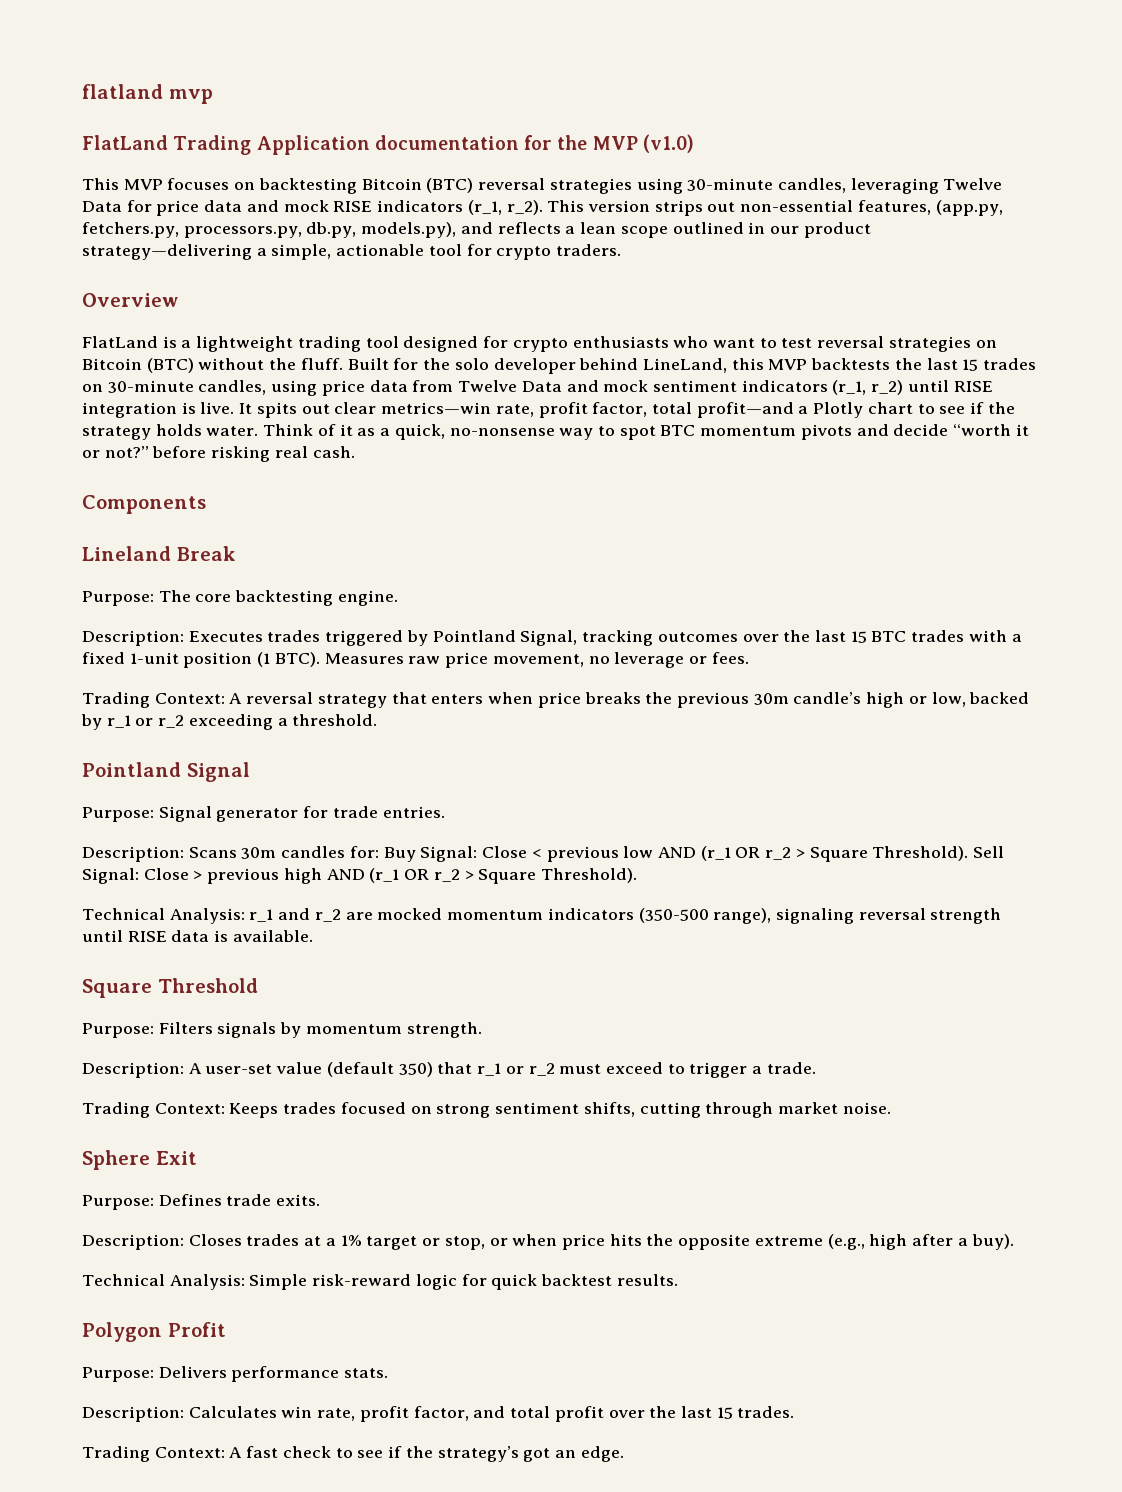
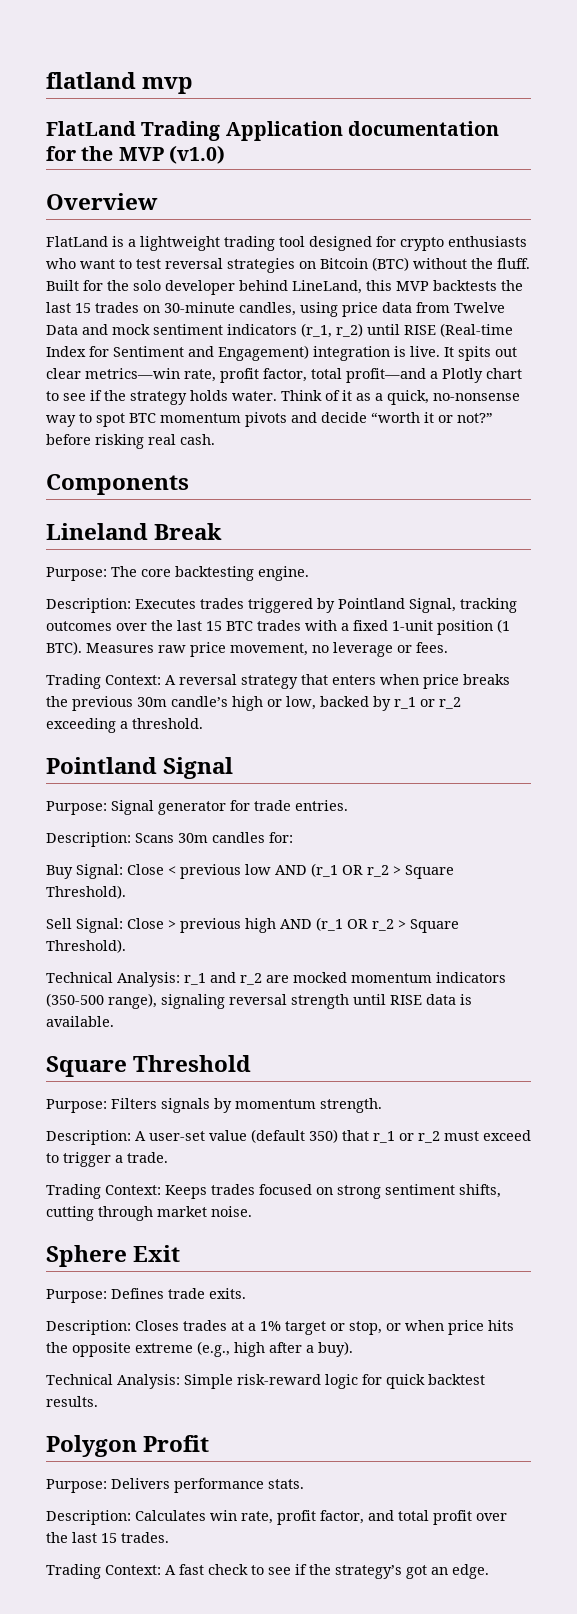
- This MVP focuses on backtesting Bitcoin (BTC) reversal strategies using 30-minute candles, leveraging Twelve Data for price data and mock RISE indicators (r_1, r_2). This version strips out non-essential features, (app.py, fetchers.py, processors.py, db.py, models.py), and reflects a lean scope outlined in our product strategy—delivering a simple, actionable tool for crypto traders.
- Built for the solo developer behind LineLand, this MVP backtests the last 15 trades on 30-minute candles, using price data from Twelve Data and mock sentiment indicators (r_1, r_2) until RISE integration is live.
+ Built for the solo developer behind LineLand, this MVP backtests the last 15 trades on 30-minute candles, using price data from Twelve Data and mock sentiment indicators (r_1, r_2) until RISE (Real-time Index for Sentiment and Engagement) integration is live.
- Description: Scans 30m candles for: Buy Signal: Close < previous low AND (r_1 OR r_2 > Square Threshold). Sell Signal: Close > previous high AND (r_1 OR r_2 > Square Threshold).
+ Description: Scans 30m candles for:
+ Buy Signal: Close < previous low AND (r_1 OR r_2 > Square Threshold).
+ Sell Signal: Close > previous high AND (r_1 OR r_2 > Square Threshold).

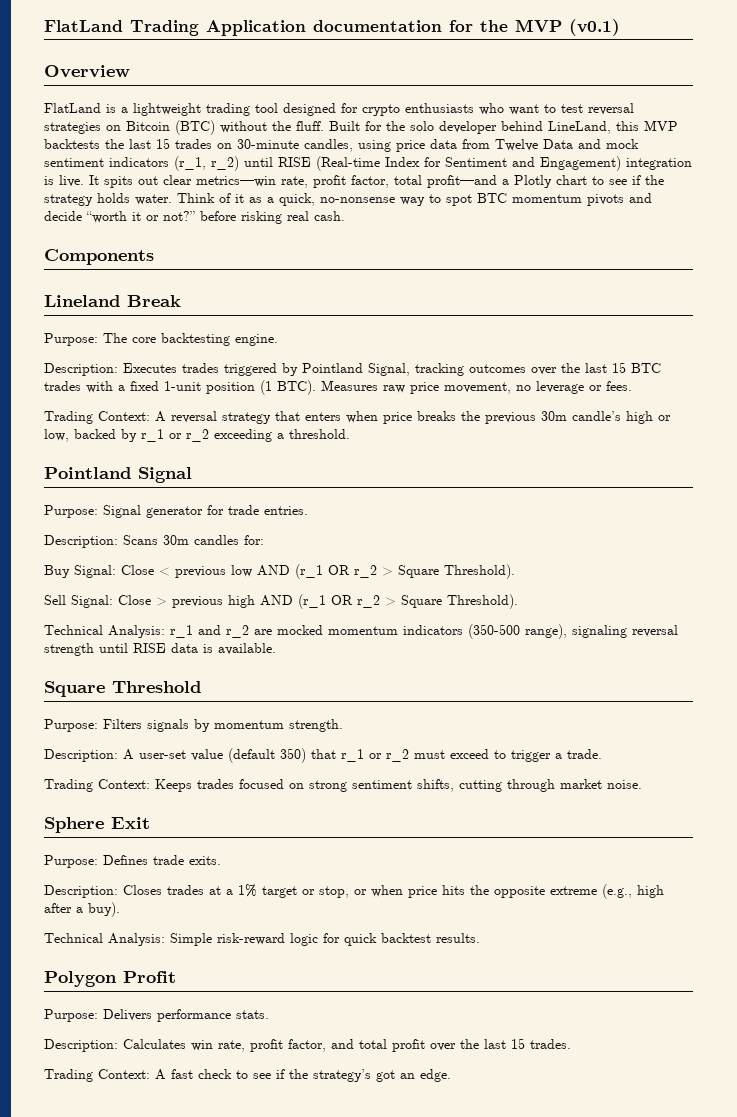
- flatland mvp
- FlatLand Trading Application documentation for the MVP (v1.0)
+ FlatLand Trading Application documentation for the MVP (v0.1)

